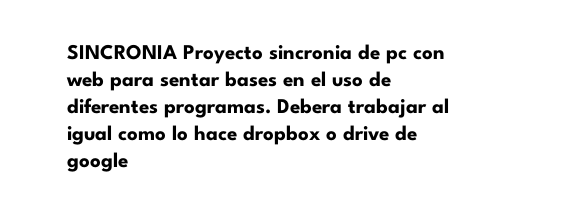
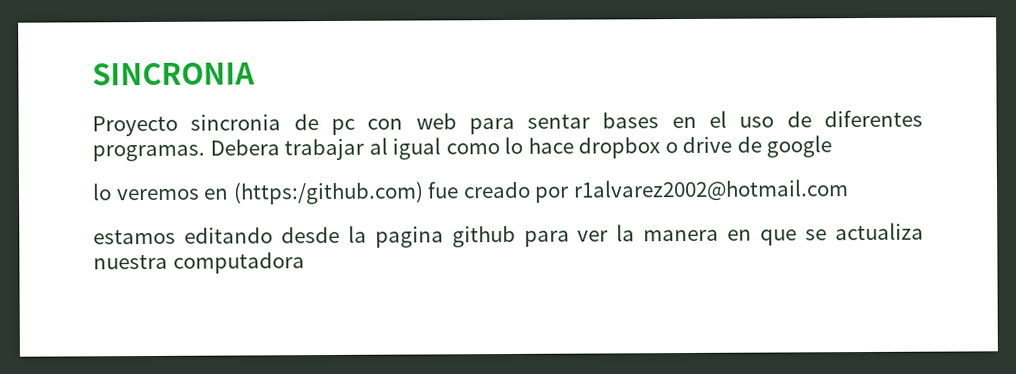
- SINCRONIA Proyecto sincronia de pc con web para sentar bases en el uso de diferentes programas.
+ SINCRONIA
+ Proyecto sincronia de pc con web para sentar bases en el uso de diferentes programas.
+ lo veremos en (https:/github.com) fue creado por r1alvarez2002@hotmail.com
+ estamos editando desde la pagina github para ver la manera en que se actualiza nuestra computadora

